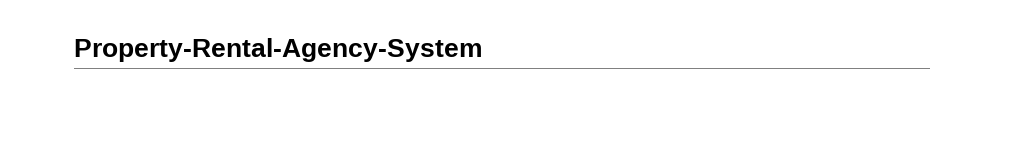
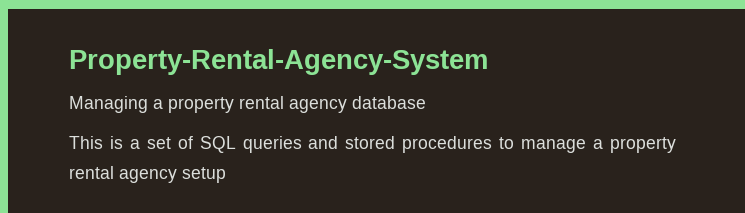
+ Managing a property rental agency database
+ This is a set of SQL queries and stored procedures to manage a property rental agency setup

